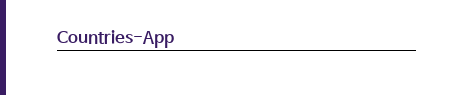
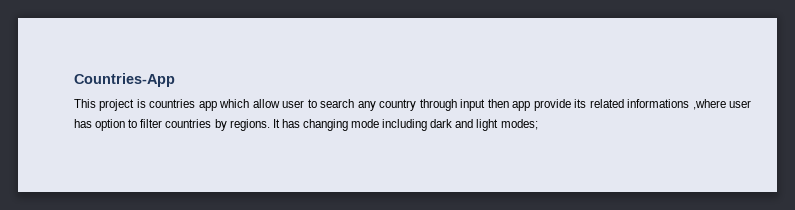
+ This project is countries app which allow user to search any country through input then app provide its related informations ,where user has option to filter countries by regions. It has changing mode including dark and light modes;

